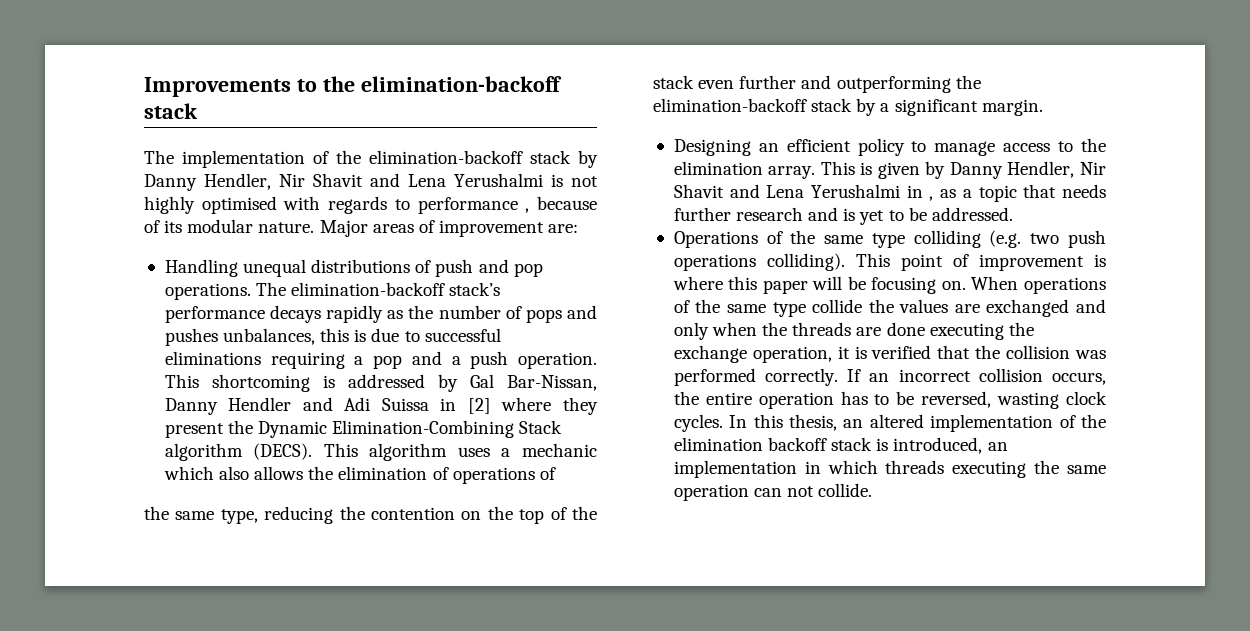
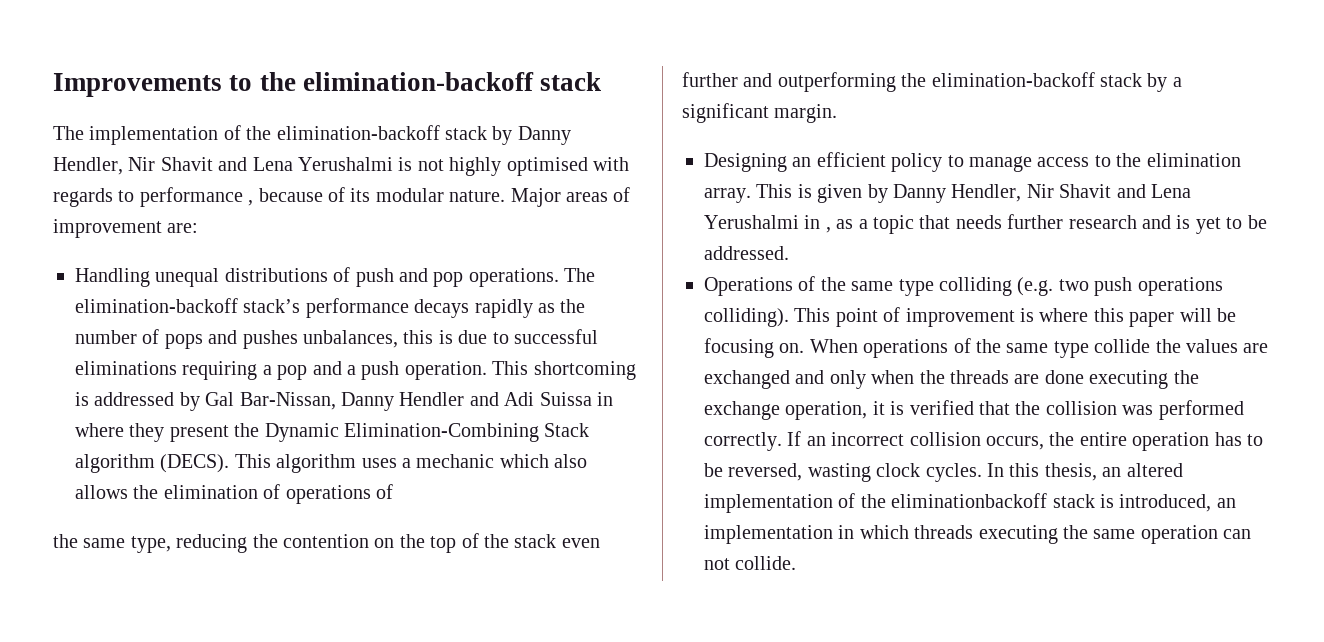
- This shortcoming is addressed by Gal Bar-Nissan, Danny Hendler and Adi Suissa in [2] where they present the Dynamic Elimination-Combining Stack algorithm (DECS).
+ This shortcoming is addressed by Gal Bar-Nissan, Danny Hendler and Adi Suissa in where they present the Dynamic Elimination-Combining Stack algorithm (DECS).
- In this thesis, an altered implementation of the elimination backoff stack is introduced, an implementation in which threads executing the same operation can not collide.
+ In this thesis, an altered implementation of the eliminationbackoff stack is introduced, an implementation in which threads executing the same operation can not collide.

